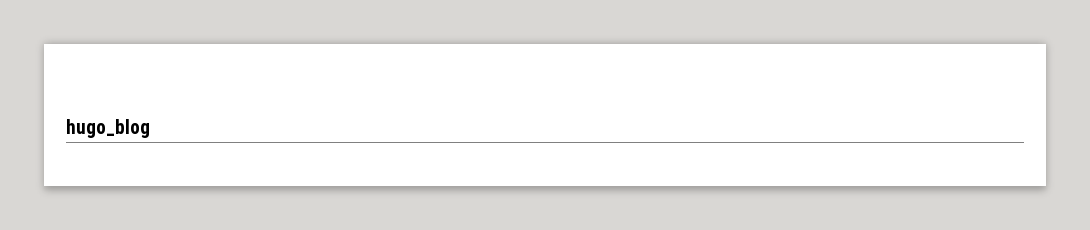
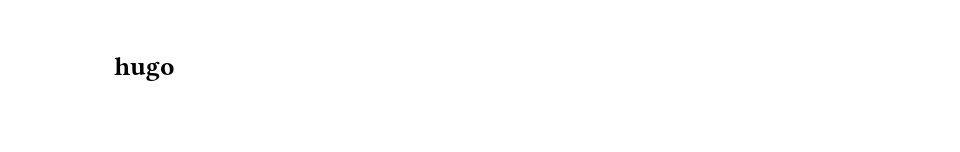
- hugo_blog
+ hugo

